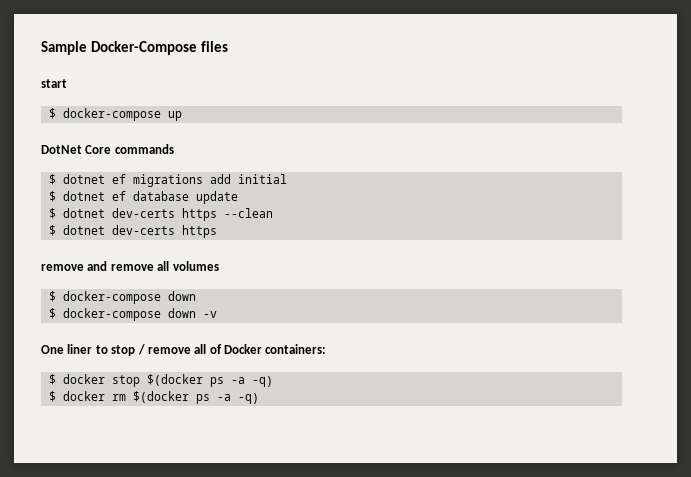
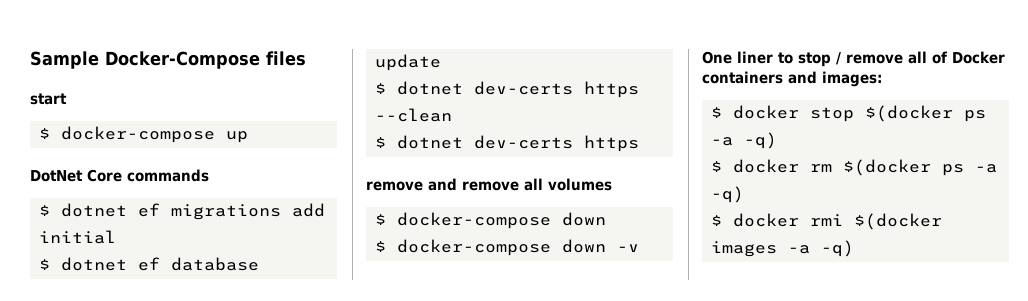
- One liner to stop / remove all of Docker containers:
+ One liner to stop / remove all of Docker containers and images:
+ $ docker rmi $(docker images -a -q)

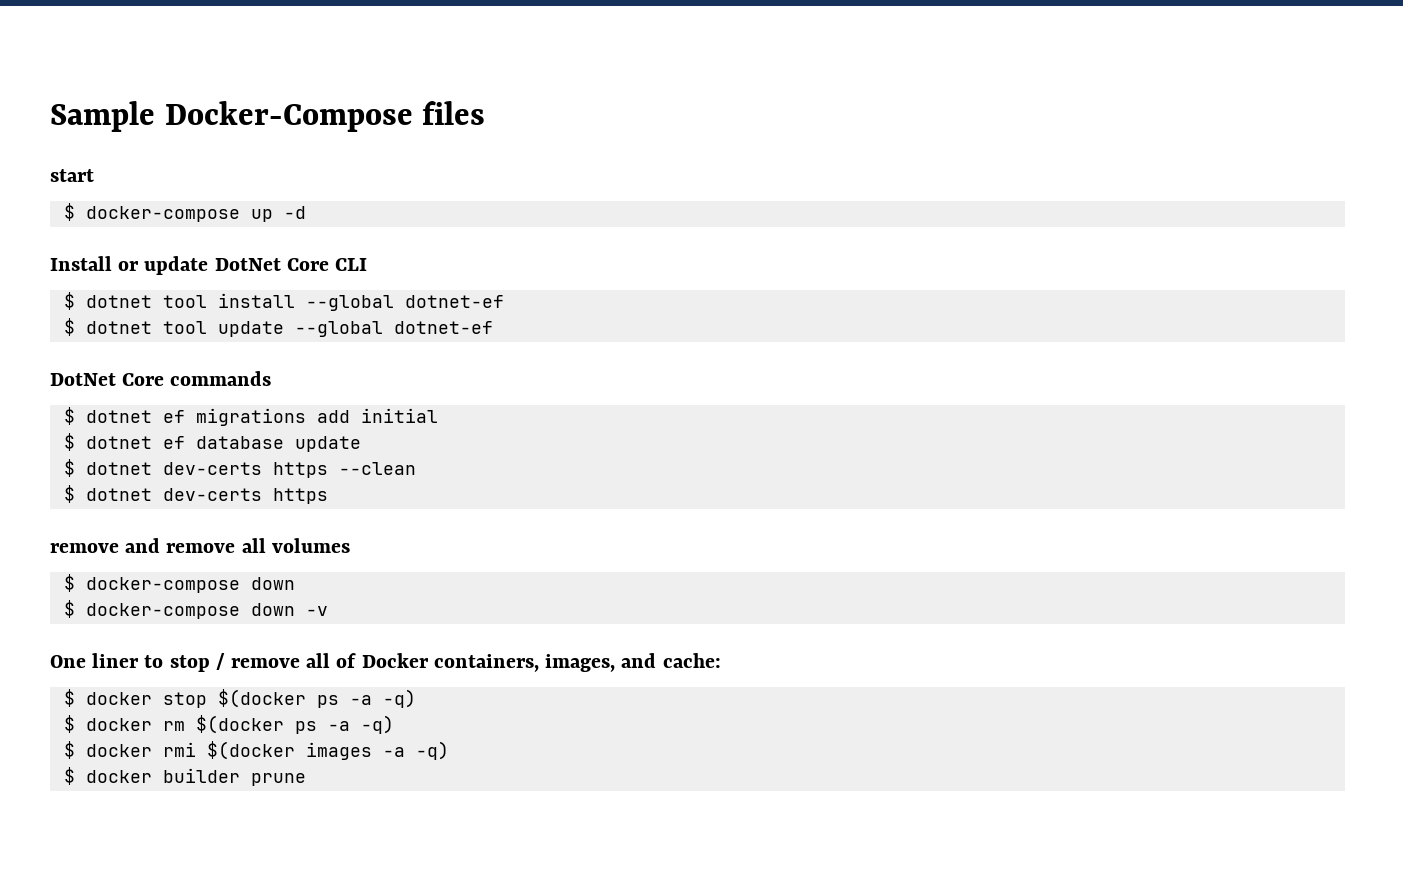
- $ docker-compose up
+ $ docker-compose up -d
+ Install or update DotNet Core CLI
+ $ dotnet tool install --global dotnet-ef
+ $ dotnet tool update --global dotnet-ef
- One liner to stop / remove all of Docker containers and images:
+ One liner to stop / remove all of Docker containers, images, and cache:
+ $ docker builder prune

